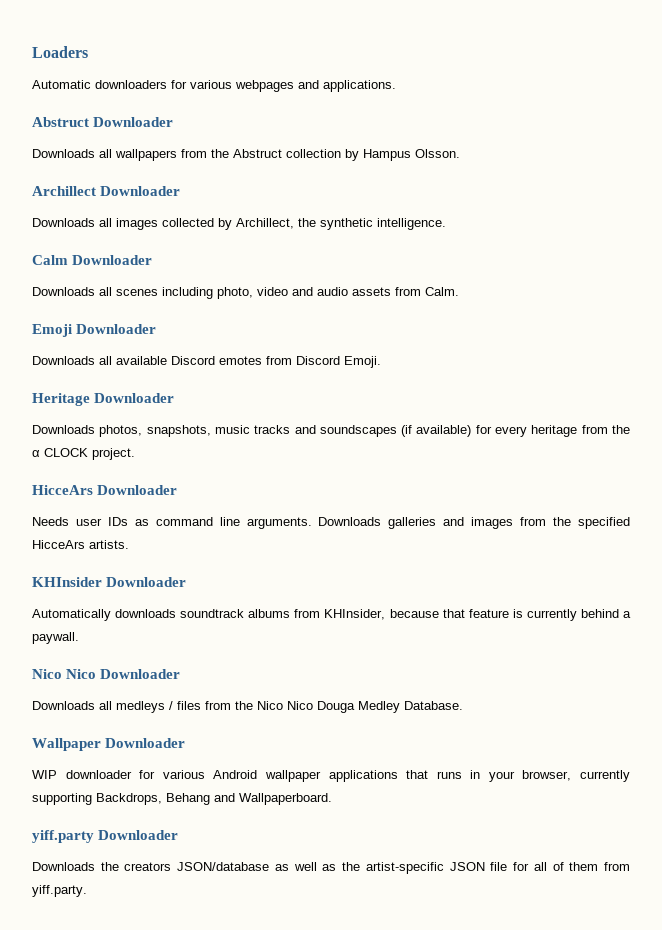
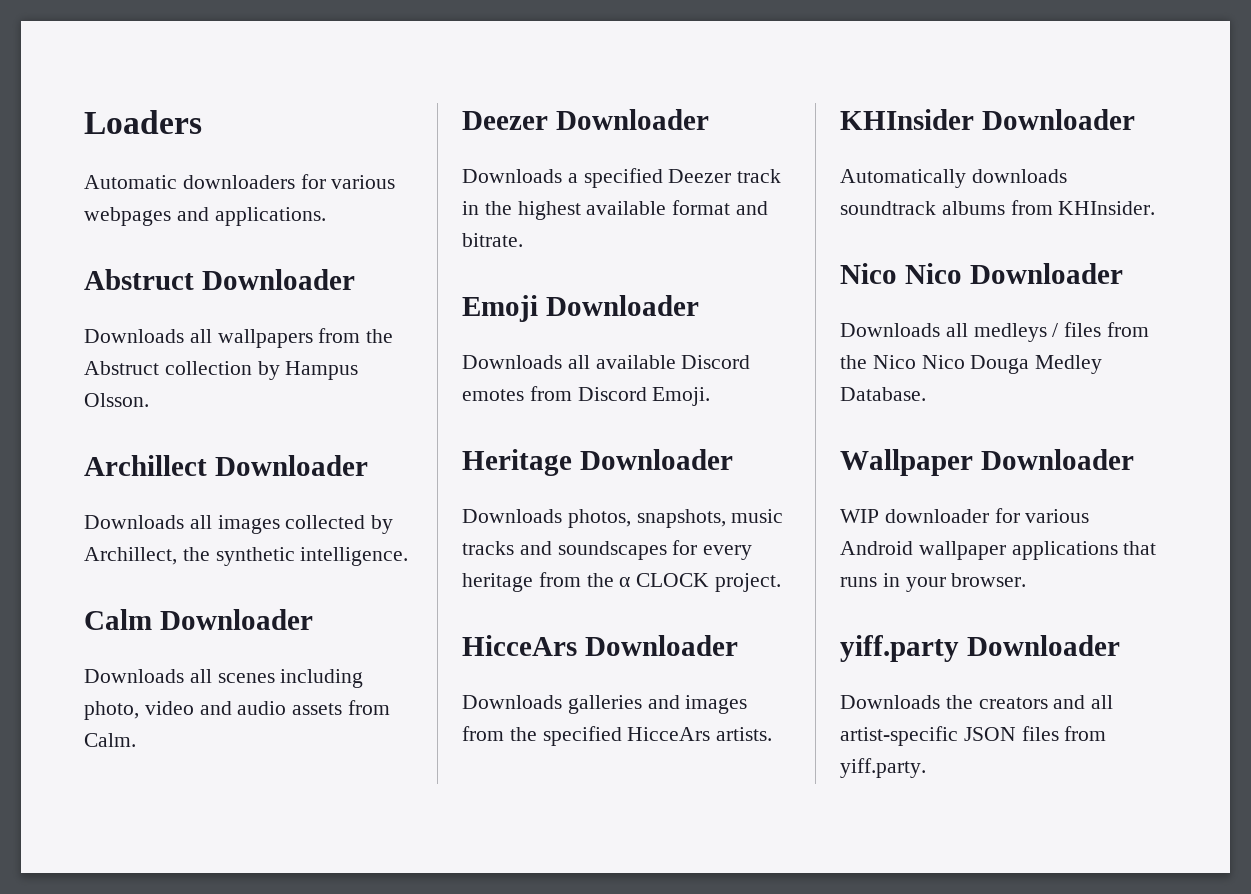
+ Deezer Downloader
+ Downloads a specified Deezer track in the highest available format and bitrate.
- Downloads photos, snapshots, music tracks and soundscapes (if available) for every heritage from the α CLOCK project.
+ Downloads photos, snapshots, music tracks and soundscapes for every heritage from the α CLOCK project.
- Needs user IDs as command line arguments.
- Automatically downloads soundtrack albums from KHInsider, because that feature is currently behind a paywall.
+ Automatically downloads soundtrack albums from KHInsider.
- WIP downloader for various Android wallpaper applications that runs in your browser, currently supporting Backdrops, Behang and Wallpaperboard.
+ WIP downloader for various Android wallpaper applications that runs in your browser.
- Downloads the creators JSON/database as well as the artist-specific JSON file for all of them from yiff.party.
+ Downloads the creators and all artist-specific JSON files from yiff.party.

